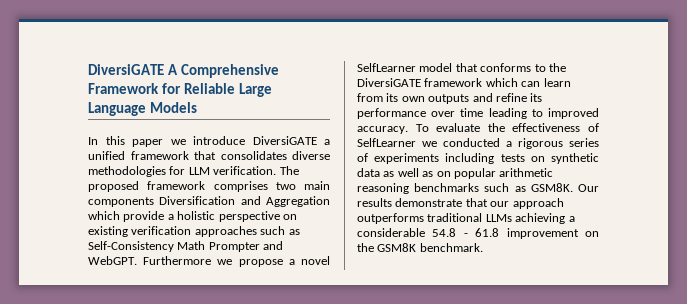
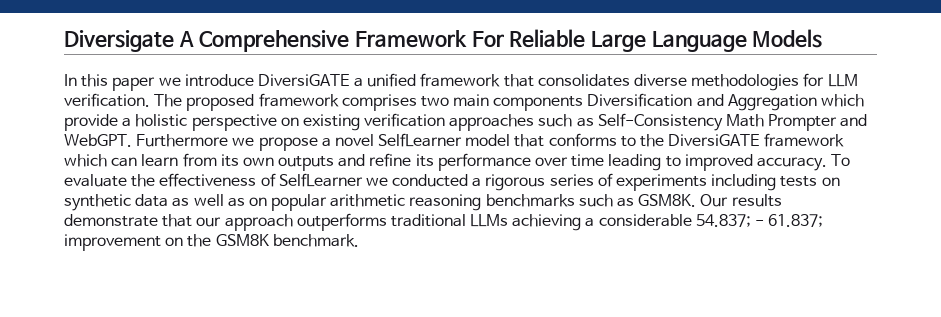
- DiversiGATE A Comprehensive Framework for Reliable Large Language Models
+ Diversigate A Comprehensive Framework For Reliable Large Language Models
- Our results demonstrate that our approach outperforms traditional LLMs achieving a considerable 54.8 - 61.8 improvement on the GSM8K benchmark.
+ Our results demonstrate that our approach outperforms traditional LLMs achieving a considerable 54.837; - 61.837; improvement on the GSM8K benchmark.

